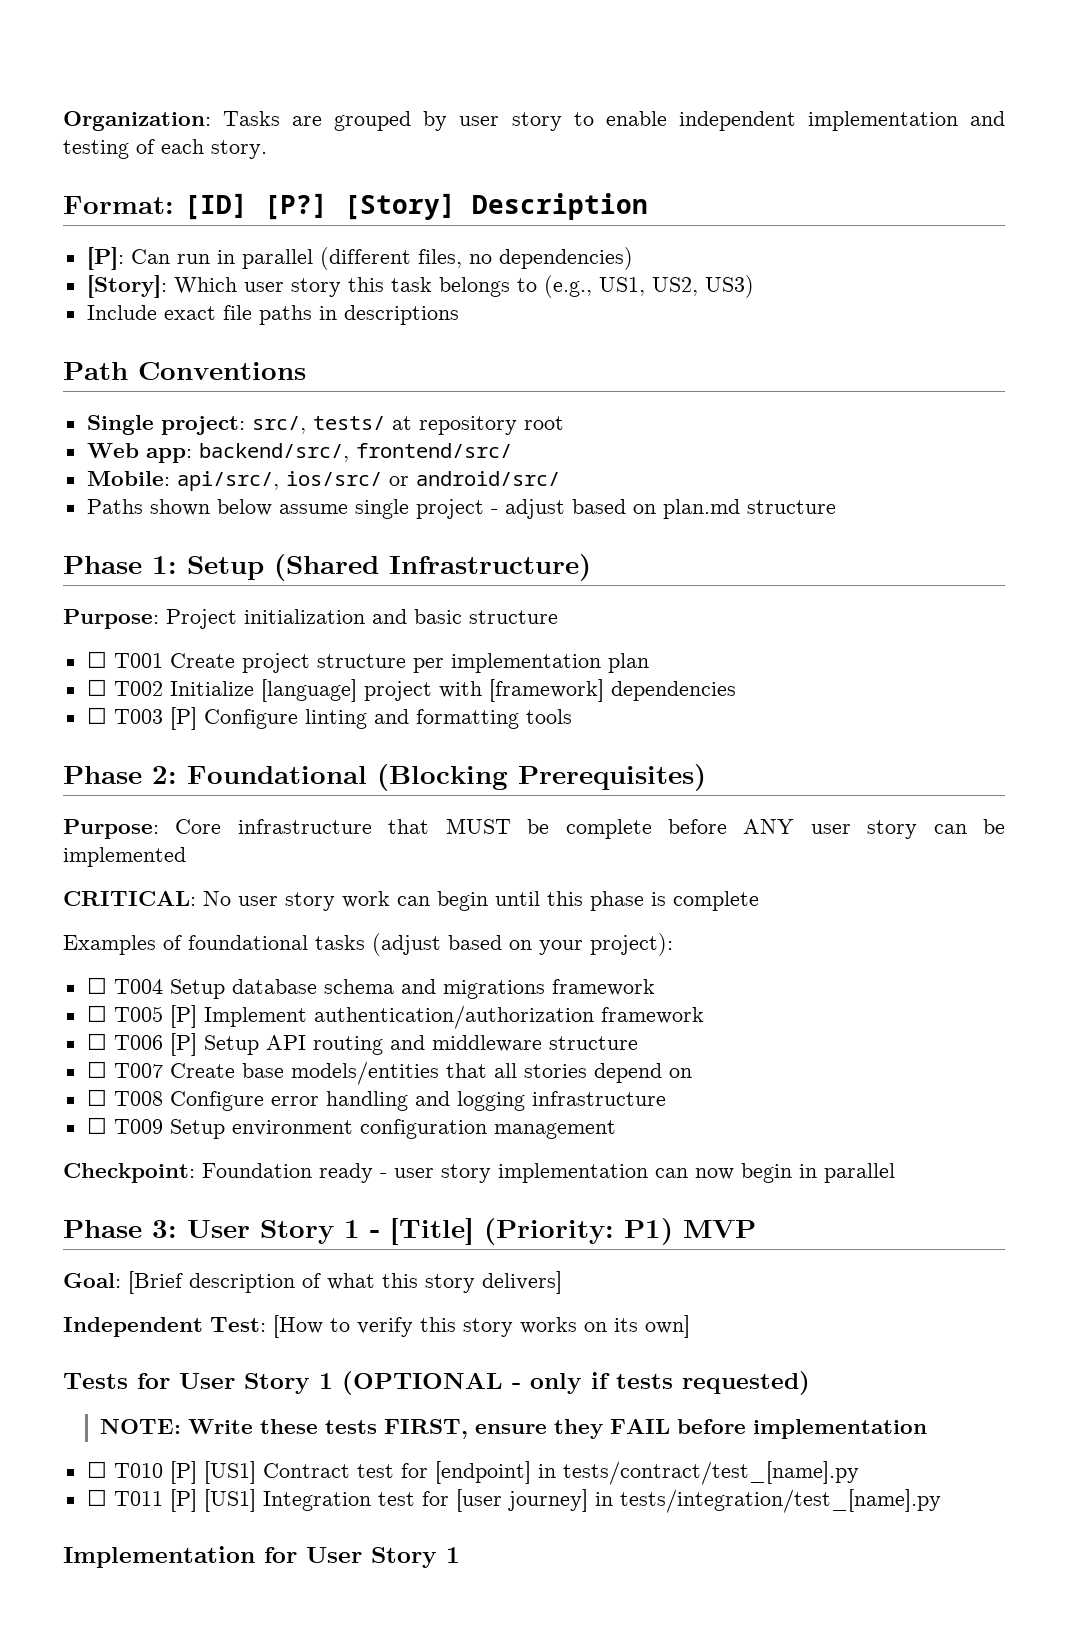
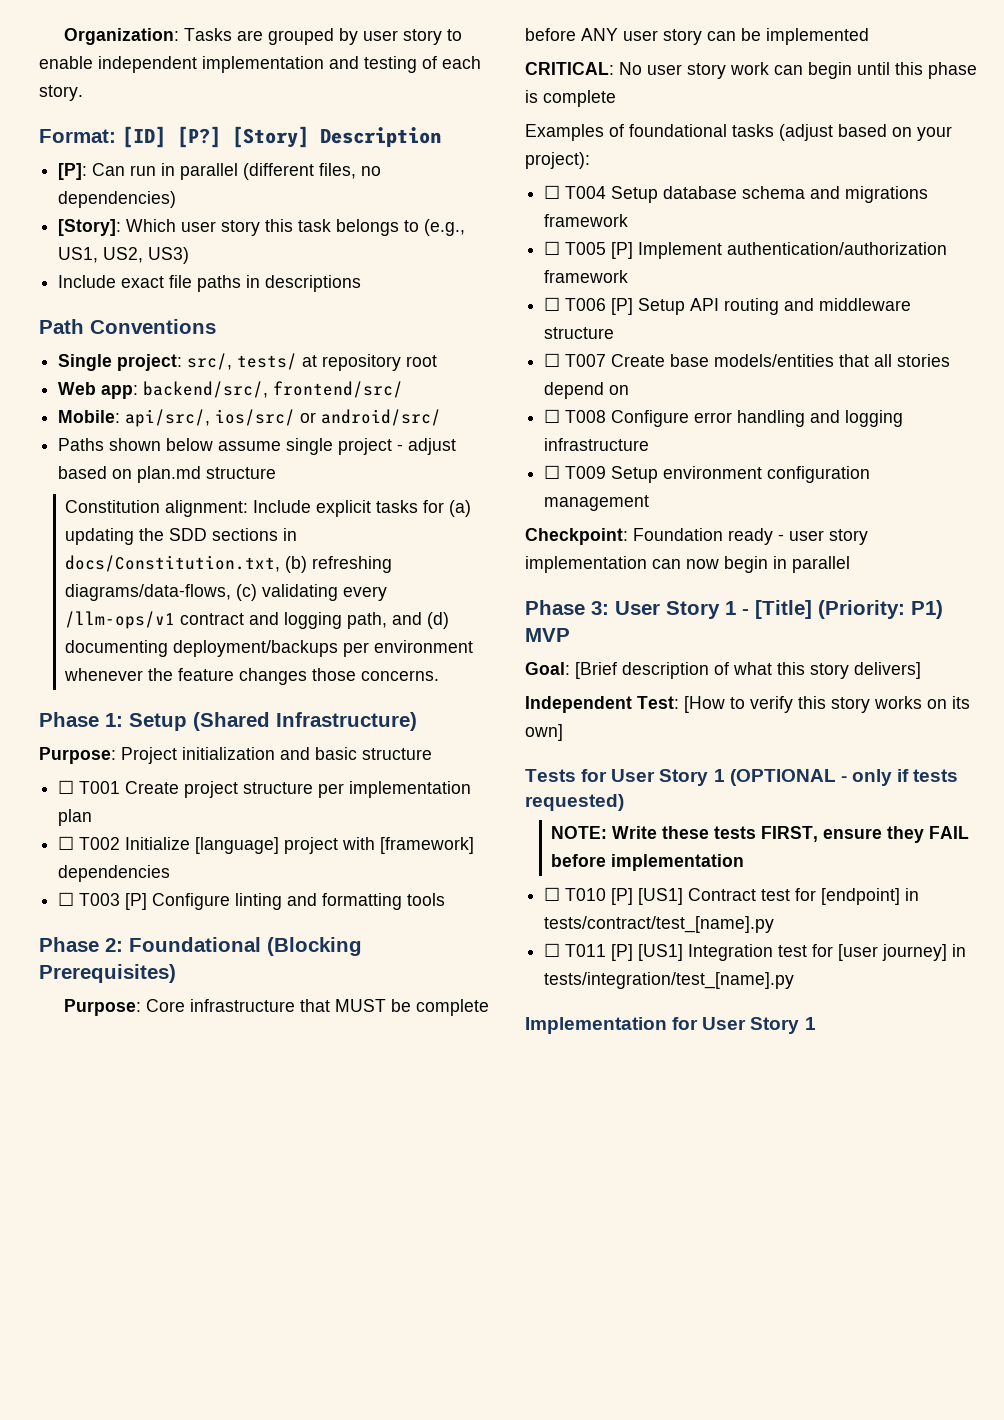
+ Constitution alignment: Include explicit tasks for (a) updating the SDD sections in docs/Constitution.txt, (b) refreshing diagrams/data-flows, (c) validating every /llm-ops/v1 contract and logging path, and (d) documenting deployment/backups per environment whenever the feature changes those concerns.

